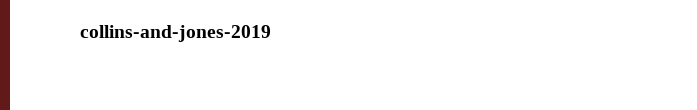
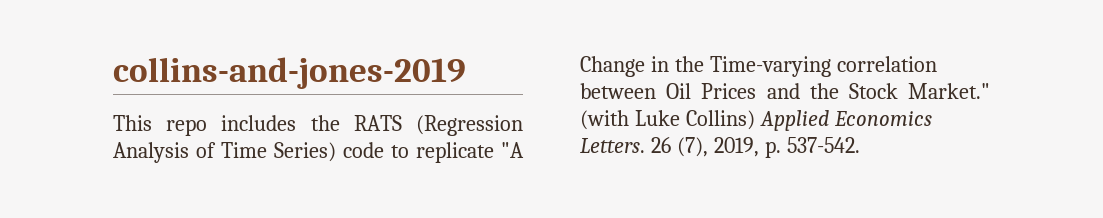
+ This repo includes the RATS (Regression Analysis of Time Series) code to replicate "A Change in the Time-varying correlation between Oil Prices and the Stock Market." (with Luke Collins) Applied Economics Letters. 26 (7), 2019, p. 537-542.

